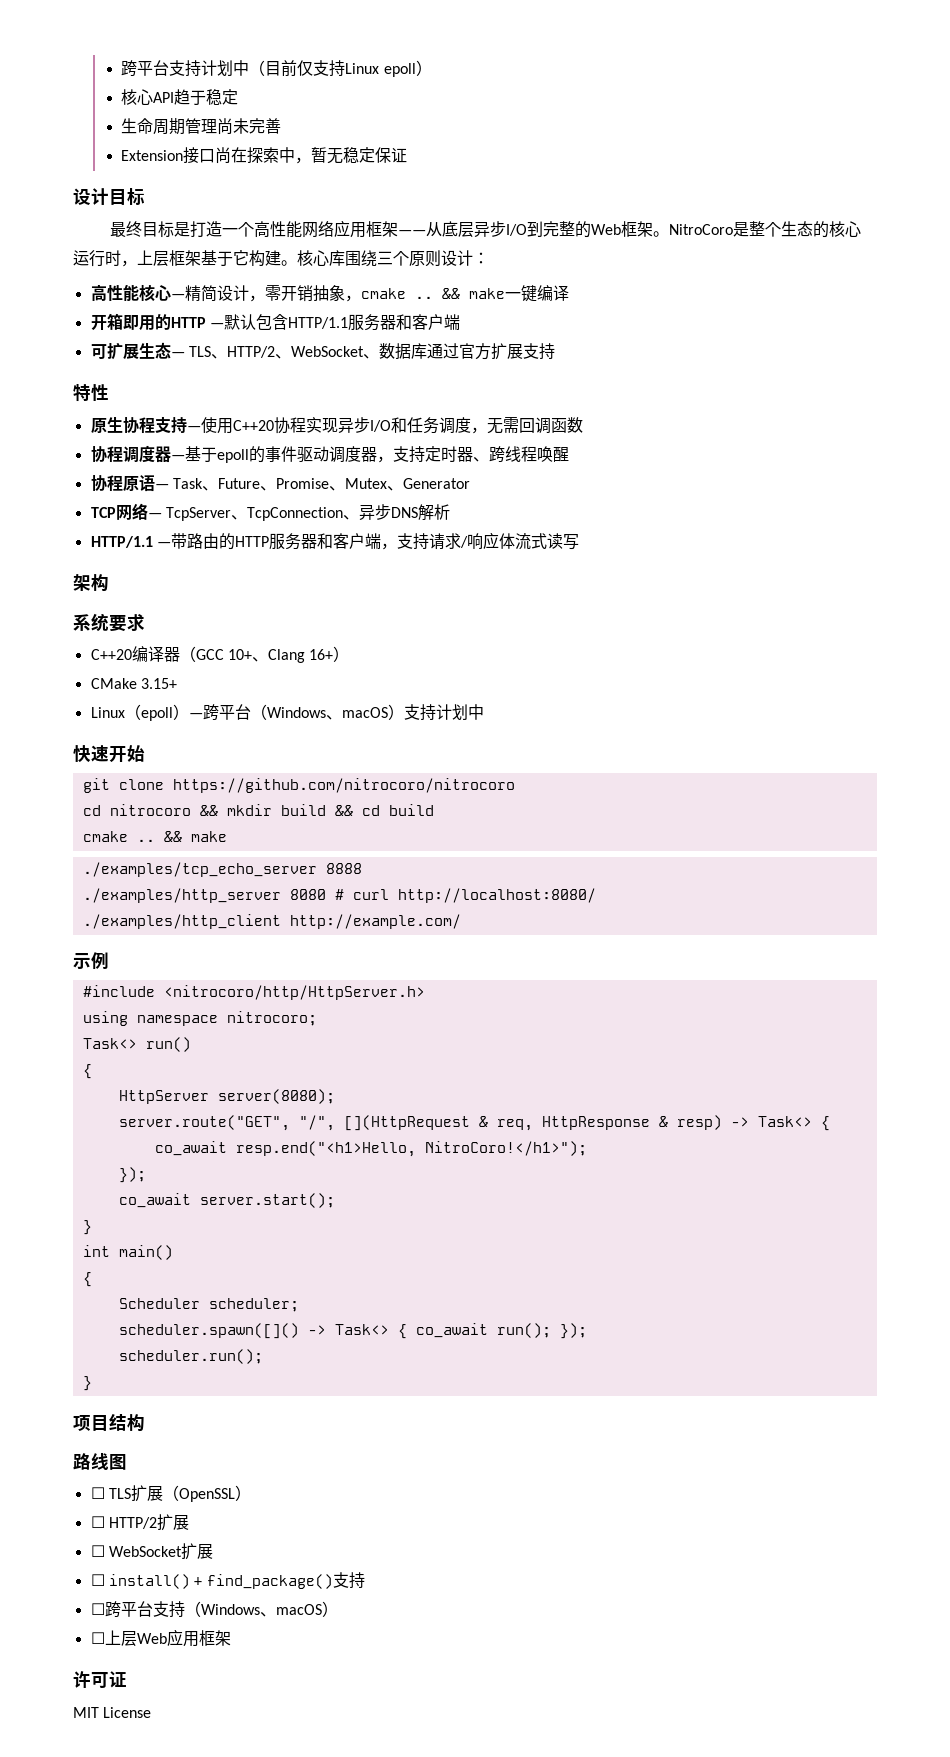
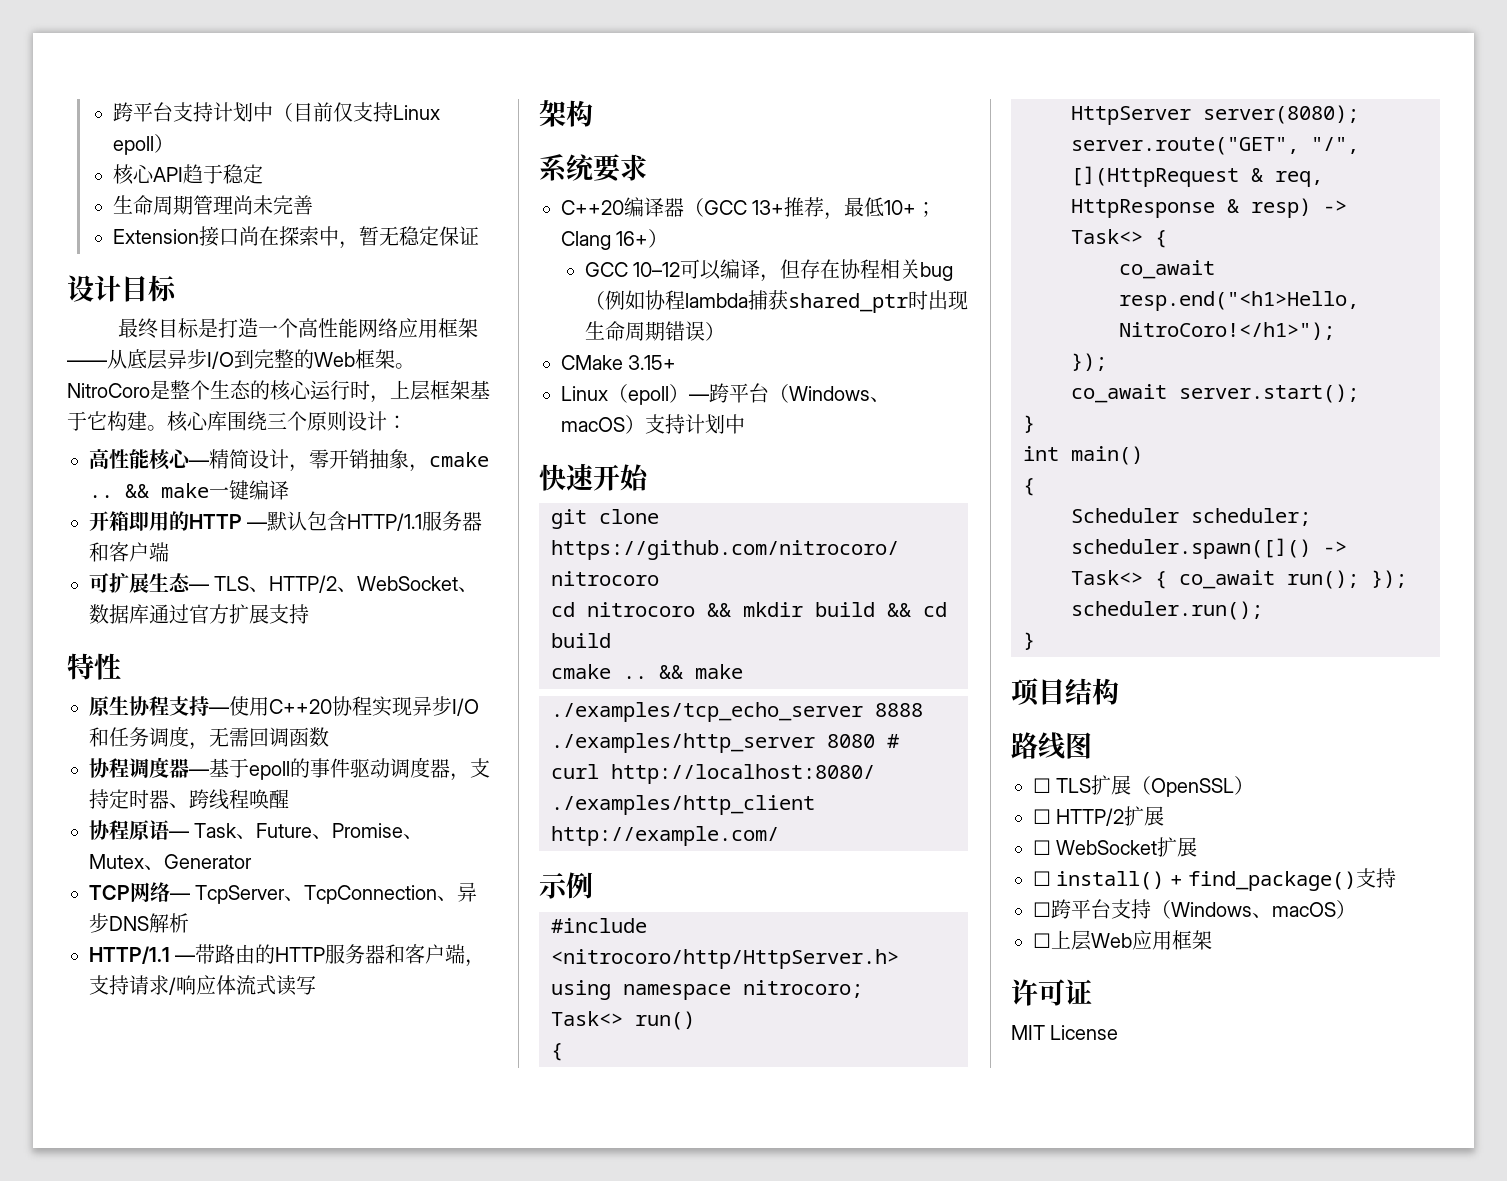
- C++20编译器（GCC 10+、Clang 16+）
+ C++20编译器（GCC 13+推荐，最低10+；Clang 16+）
+ GCC 10–12可以编译，但存在协程相关bug（例如协程lambda捕获shared_ptr时出现生命周期错误）

